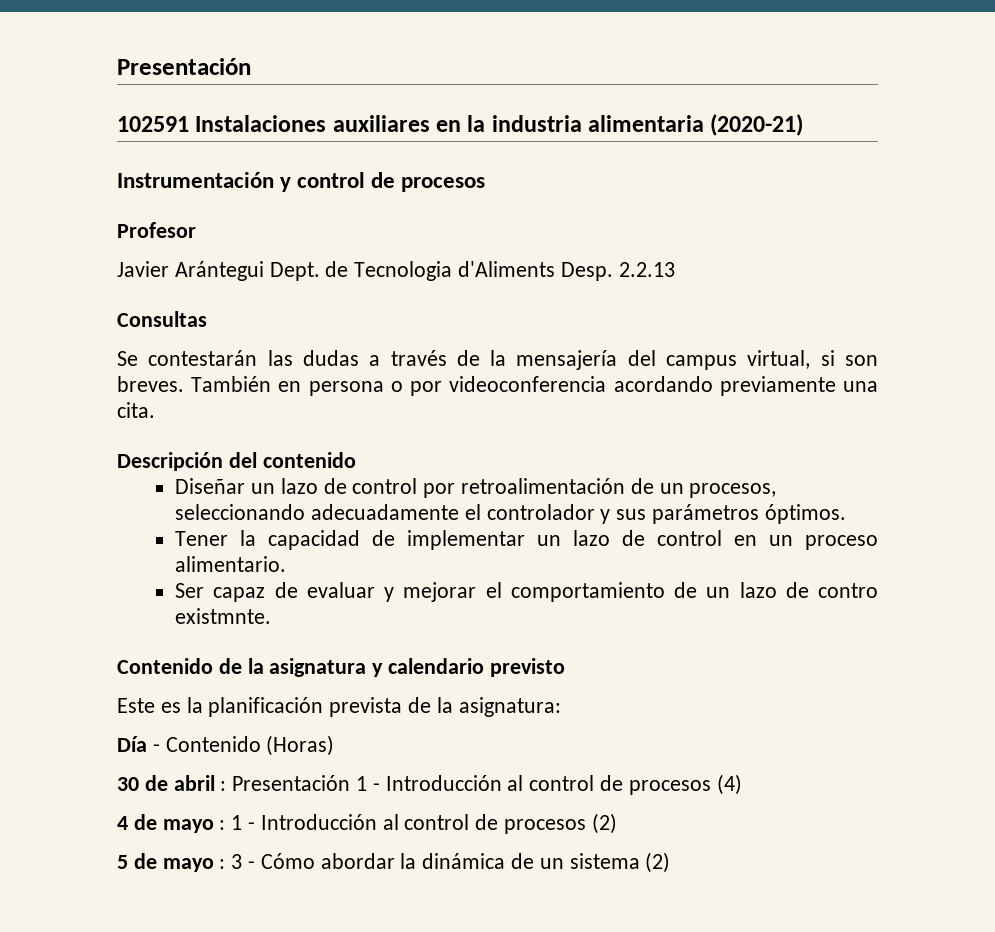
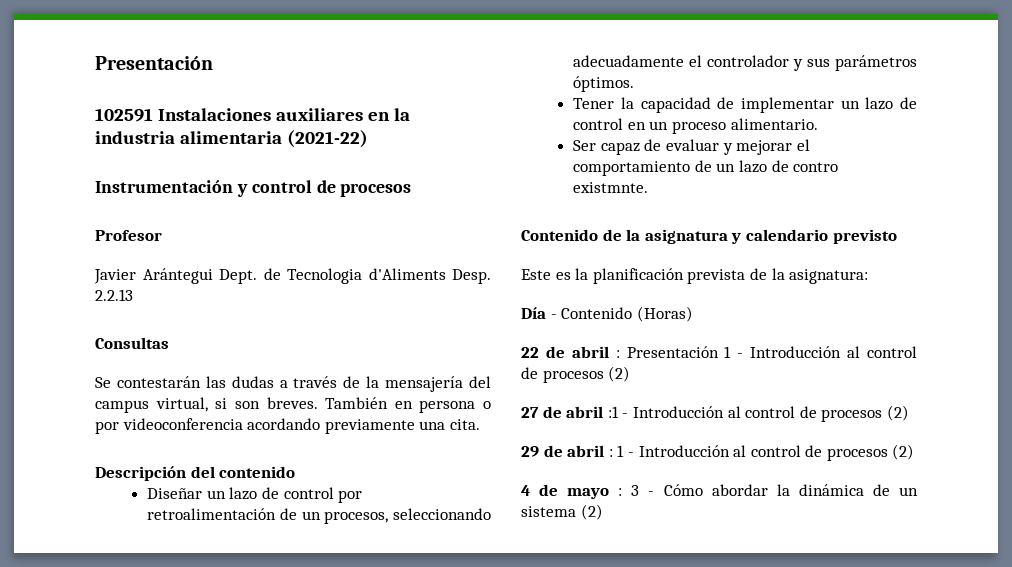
- 102591 Instalaciones auxiliares en la industria alimentaria (2020-21)
+ 102591 Instalaciones auxiliares en la industria alimentaria (2021-22)
- 30 de abril : Presentación 1 - Introducción al control de procesos (4)
- 4 de mayo : 1 - Introducción al control de procesos (2)
+ 22 de abril : Presentación 1 - Introducción al control de procesos (2)
+ 27 de abril :1 - Introducción al control de procesos (2)
+ 29 de abril : 1 - Introducción al control de procesos (2)
- 5 de mayo : 3 - Cómo abordar la dinámica de un sistema (2)
+ 4 de mayo : 3 - Cómo abordar la dinámica de un sistema (2)

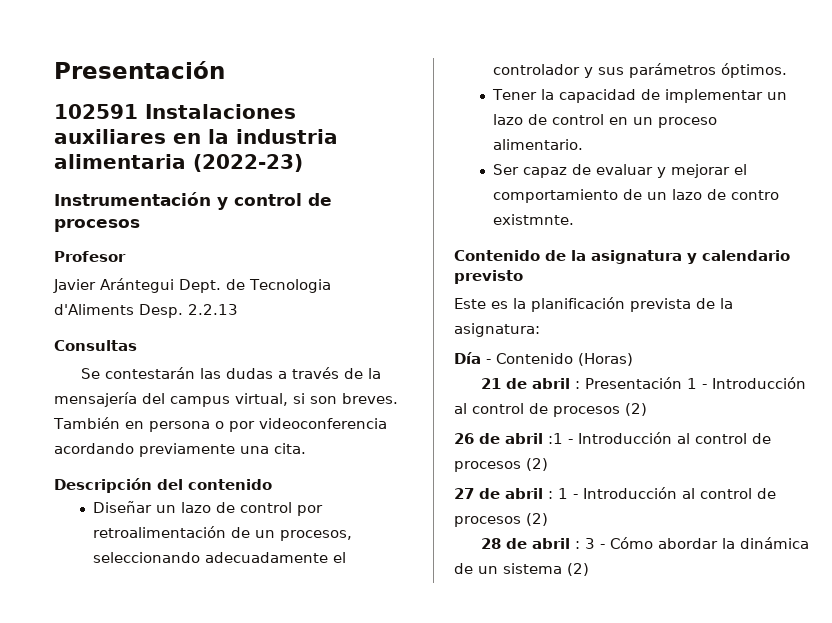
- 102591 Instalaciones auxiliares en la industria alimentaria (2021-22)
+ 102591 Instalaciones auxiliares en la industria alimentaria (2022-23)
- 22 de abril : Presentación 1 - Introducción al control de procesos (2)
+ 21 de abril : Presentación 1 - Introducción al control de procesos (2)
- 27 de abril :1 - Introducción al control de procesos (2)
+ 26 de abril :1 - Introducción al control de procesos (2)
- 29 de abril : 1 - Introducción al control de procesos (2)
+ 27 de abril : 1 - Introducción al control de procesos (2)
- 4 de mayo : 3 - Cómo abordar la dinámica de un sistema (2)
+ 28 de abril : 3 - Cómo abordar la dinámica de un sistema (2)

